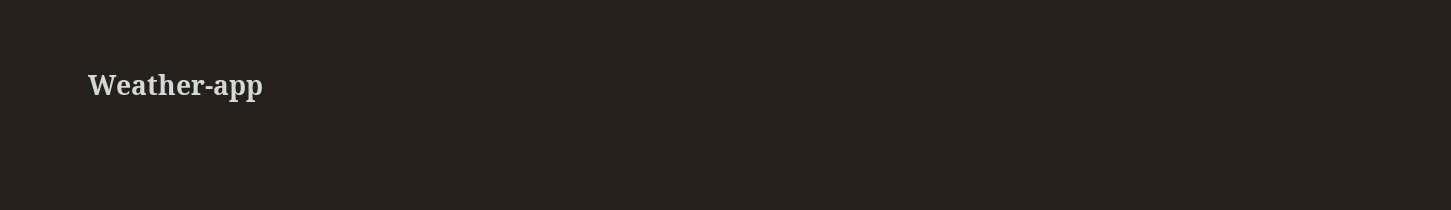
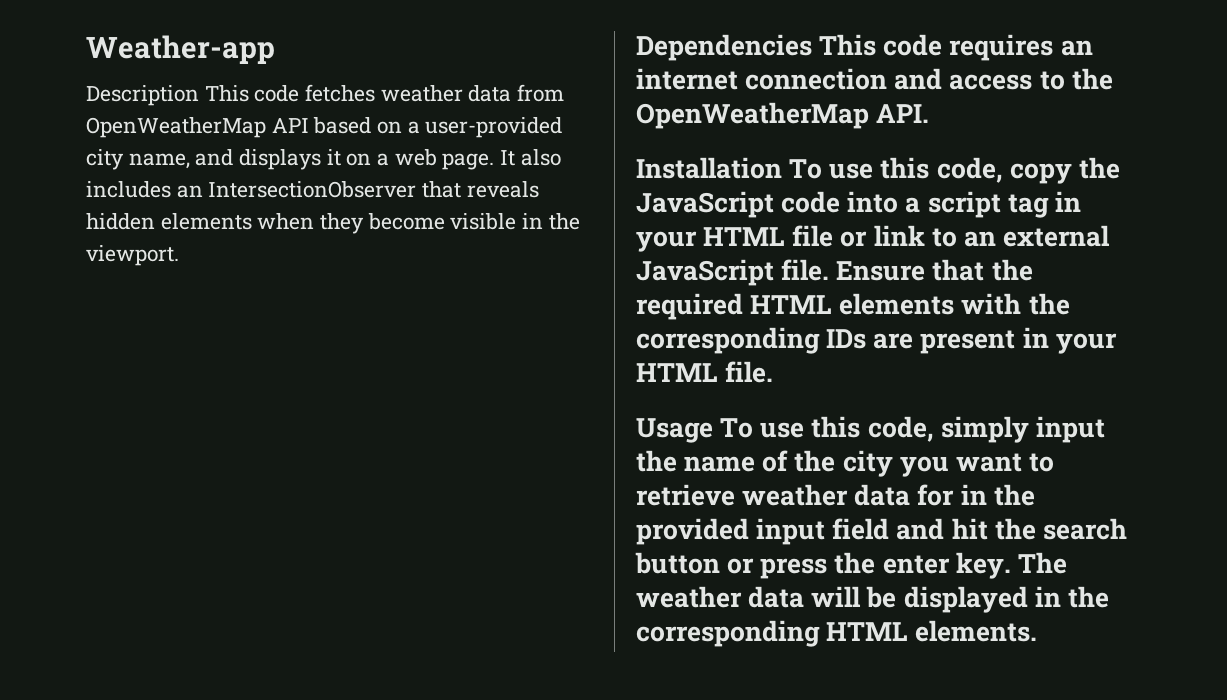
+ Description This code fetches weather data from OpenWeatherMap API based on a user-provided city name, and displays it on a web page. It also includes an IntersectionObserver that reveals hidden elements when they become visible in the viewport.
+ Dependencies This code requires an internet connection and access to the OpenWeatherMap API.
+ Installation To use this code, copy the JavaScript code into a script tag in your HTML file or link to an external JavaScript file. Ensure that the required HTML elements with the corresponding IDs are present in your HTML file.
+ Usage To use this code, simply input the name of the city you want to retrieve weather data for in the provided input field and hit the search button or press the enter key. The weather data will be displayed in the corresponding HTML elements.

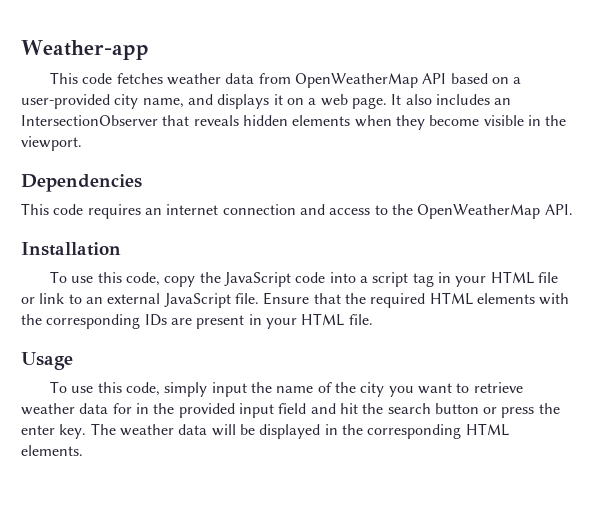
- Description This code fetches weather data from OpenWeatherMap API based on a user-provided city name, and displays it on a web page.
+ This code fetches weather data from OpenWeatherMap API based on a user-provided city name, and displays it on a web page.
- Dependencies This code requires an internet connection and access to the OpenWeatherMap API.
+ Dependencies
+ This code requires an internet connection and access to the OpenWeatherMap API.
- Installation To use this code, copy the JavaScript code into a script tag in your HTML file or link to an external JavaScript file.
+ Installation
+ To use this code, copy the JavaScript code into a script tag in your HTML file or link to an external JavaScript file.
- Usage To use this code, simply input the name of the city you want to retrieve weather data for in the provided input field and hit the search button or press the enter key.
+ Usage
+ To use this code, simply input the name of the city you want to retrieve weather data for in the provided input field and hit the search button or press the enter key.

